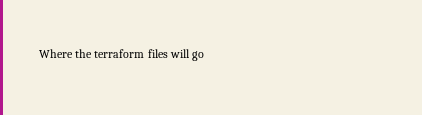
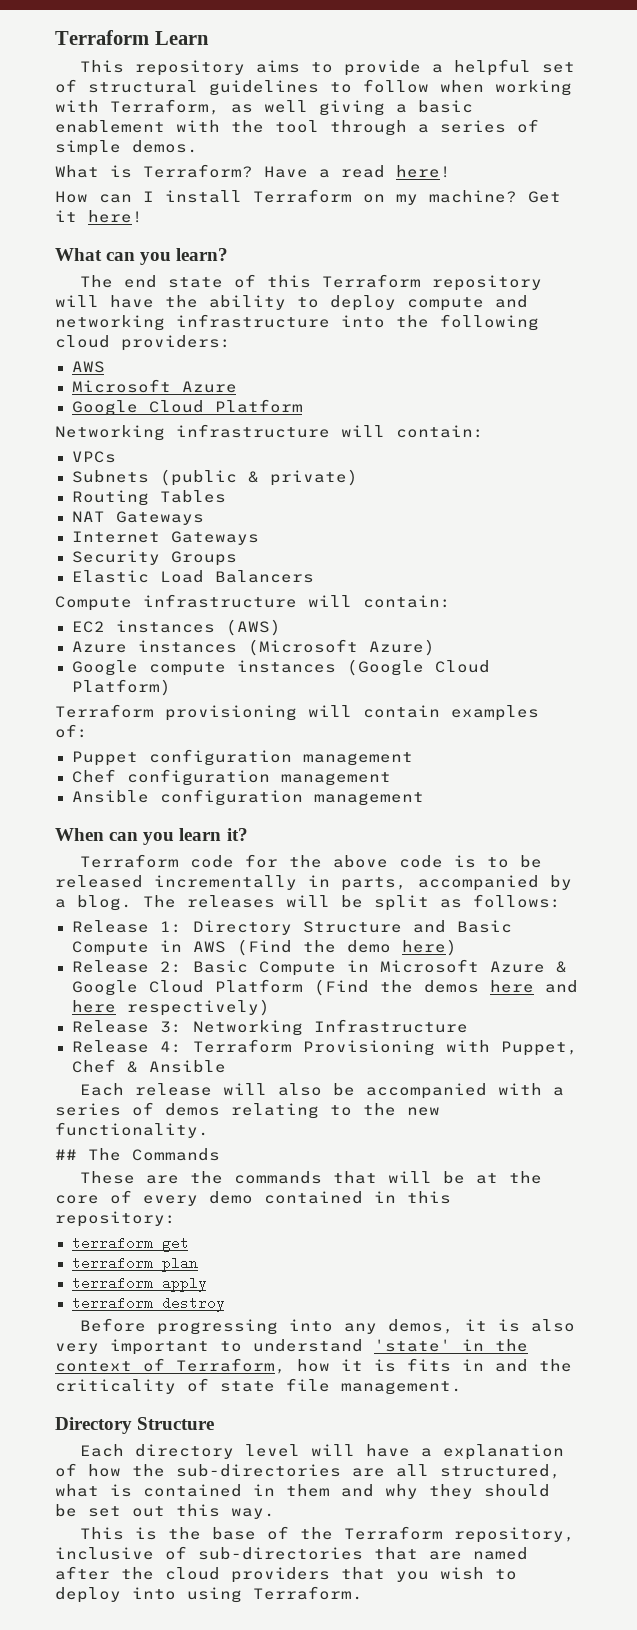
- Where the terraform files will go
+ Terraform Learn
+ This repository aims to provide a helpful set of structural guidelines to follow when working with Terraform, as well giving a basic enablement with the tool through a series of simple demos.
+ What is Terraform? Have a read here!
+ How can I install Terraform on my machine? Get it here!
+ What can you learn?
+ The end state of this Terraform repository will have the ability to deploy compute and networking infrastructure into the following cloud providers:
+ AWS
+ Microsoft Azure
+ Google Cloud Platform
+ Networking infrastructure will contain:
+ VPCs
+ Subnets (public & private)
+ Routing Tables
+ NAT Gateways
+ Internet Gateways
+ Security Groups
+ Elastic Load Balancers
+ Compute infrastructure will contain:
+ EC2 instances (AWS)
+ Azure instances (Microsoft Azure)
+ Google compute instances (Google Cloud Platform)
+ Terraform provisioning will contain examples of:
+ Puppet configuration management
+ Chef configuration management
+ Ansible configuration management
+ When can you learn it?
+ Terraform code for the above code is to be released incrementally in parts, accompanied by a blog. The releases will be split as follows:
+ Release 1: Directory Structure and Basic Compute in AWS (Find the demo here)
+ Release 2: Basic Compute in Microsoft Azure & Google Cloud Platform (Find the demos here and here respectively)
+ Release 3: Networking Infrastructure
+ Release 4: Terraform Provisioning with Puppet, Chef & Ansible
+ Each release will also be accompanied with a series of demos relating to the new functionality.
+ ## The Commands
+ These are the commands that will be at the core of every demo contained in this repository:
+ terraform get
+ terraform plan
+ terraform apply
+ terraform destroy
+ Before progressing into any demos, it is also very important to understand 'state' in the context of Terraform, how it is fits in and the criticality of state file management.
+ Directory Structure
+ Each directory level will have a explanation of how the sub-directories are all structured, what is contained in them and why they should be set out this way.
+ This is the base of the Terraform repository, inclusive of sub-directories that are named after the cloud providers that you wish to deploy into using Terraform.

